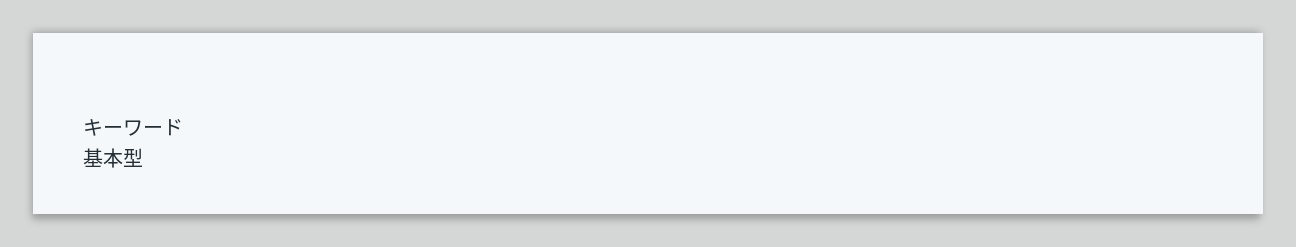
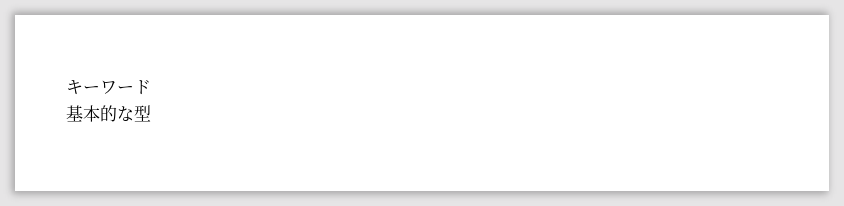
- 基本型
+ 基本的な型

